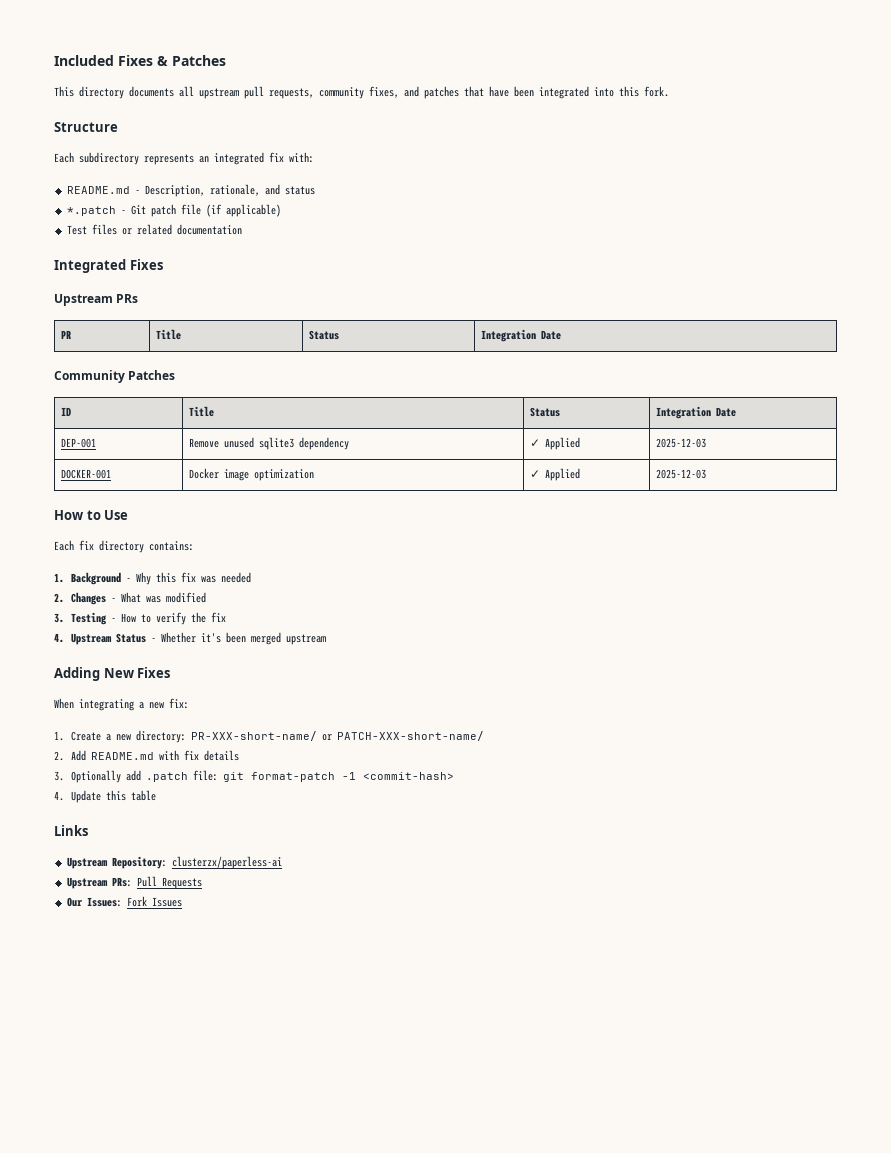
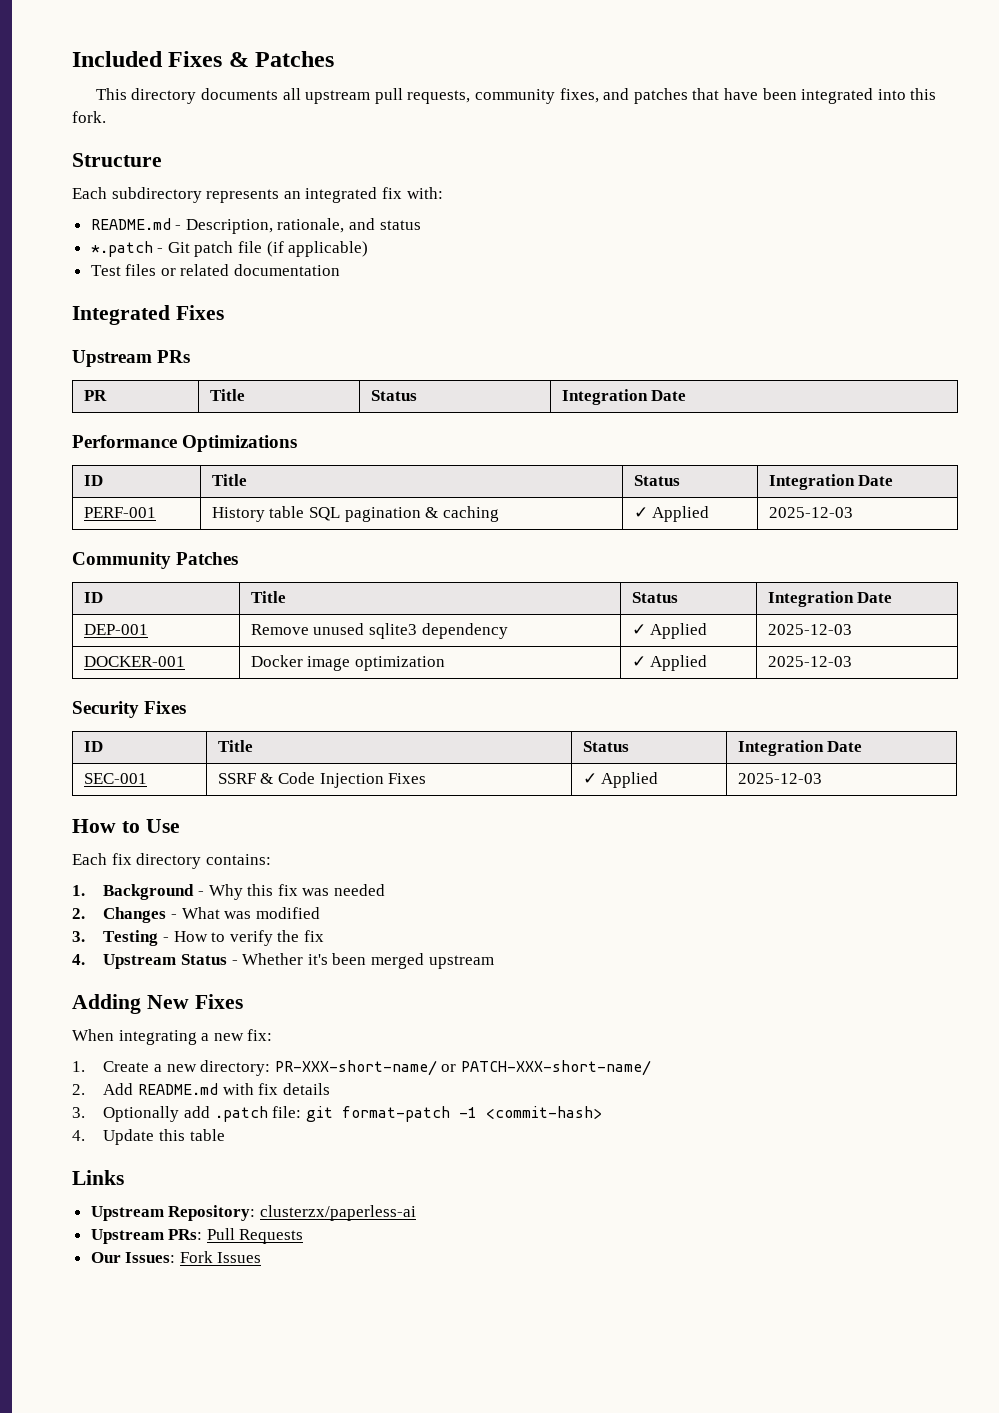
+ Performance Optimizations
+ ID | Title | Status | Integration Date
+ PERF-001 | History table SQL pagination & caching | ✓ Applied | 2025-12-03
+ Security Fixes
+ ID | Title | Status | Integration Date
+ SEC-001 | SSRF & Code Injection Fixes | ✓ Applied | 2025-12-03

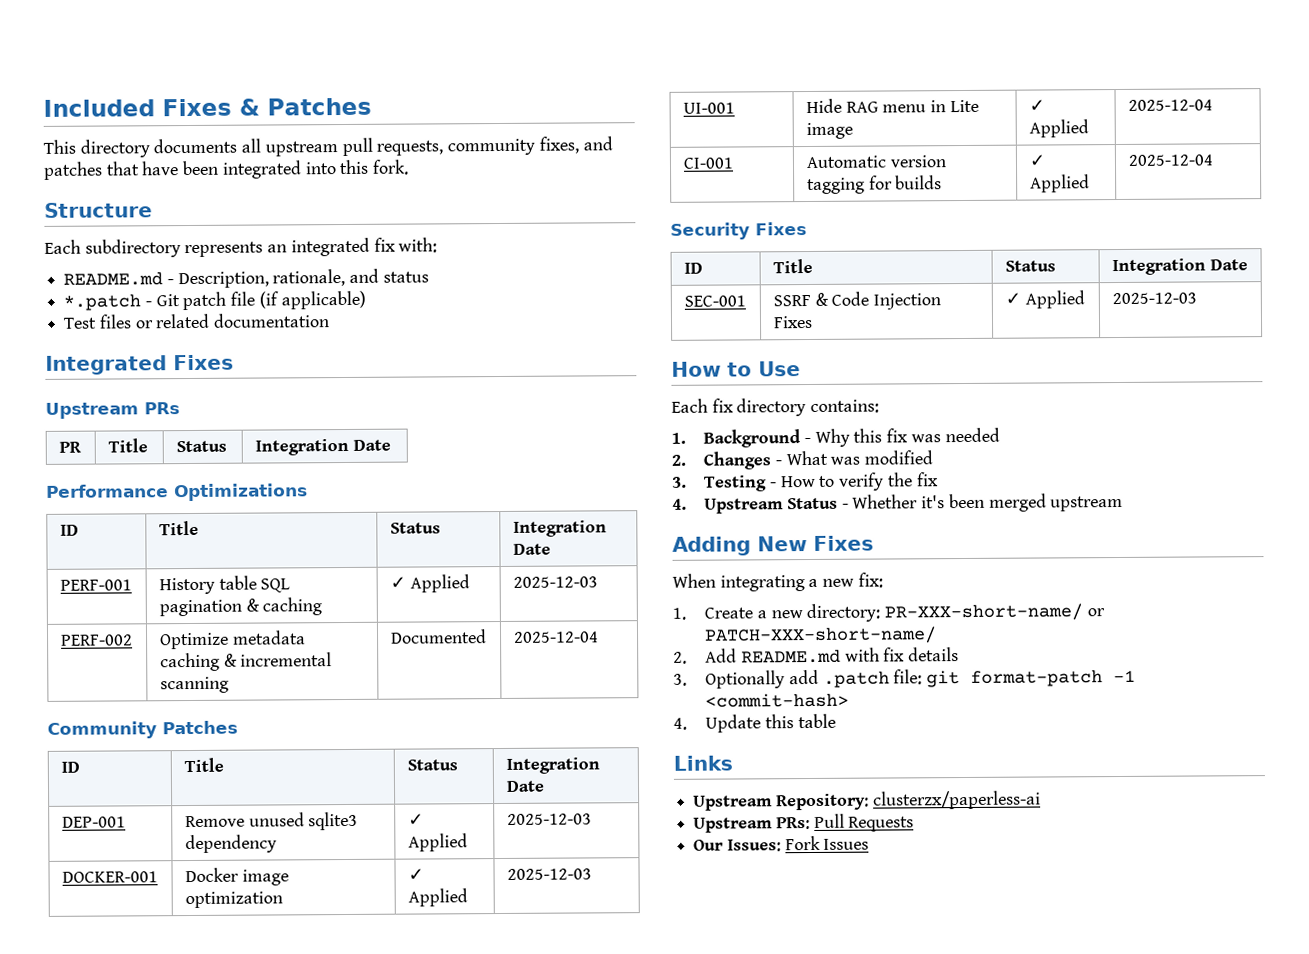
+ PERF-002 | Optimize metadata caching & incremental scanning | Documented | 2025-12-04
+ UI-001 | Hide RAG menu in Lite image | ✓ Applied | 2025-12-04
+ CI-001 | Automatic version tagging for builds | ✓ Applied | 2025-12-04

